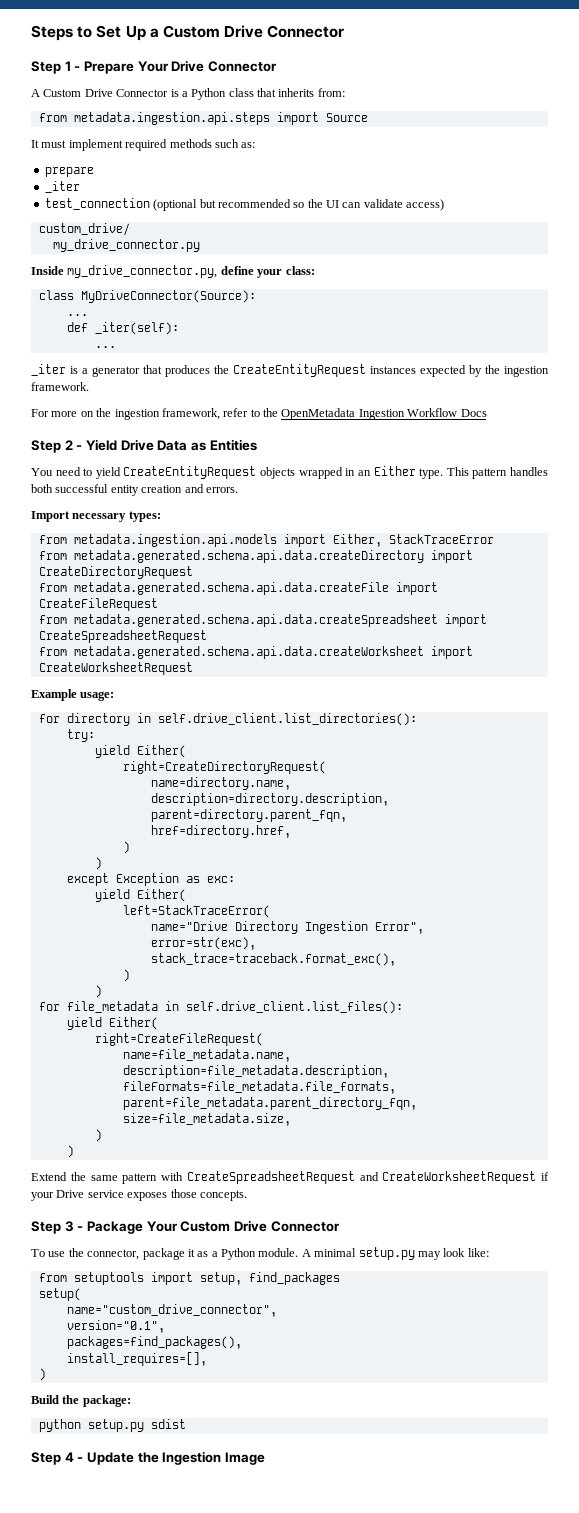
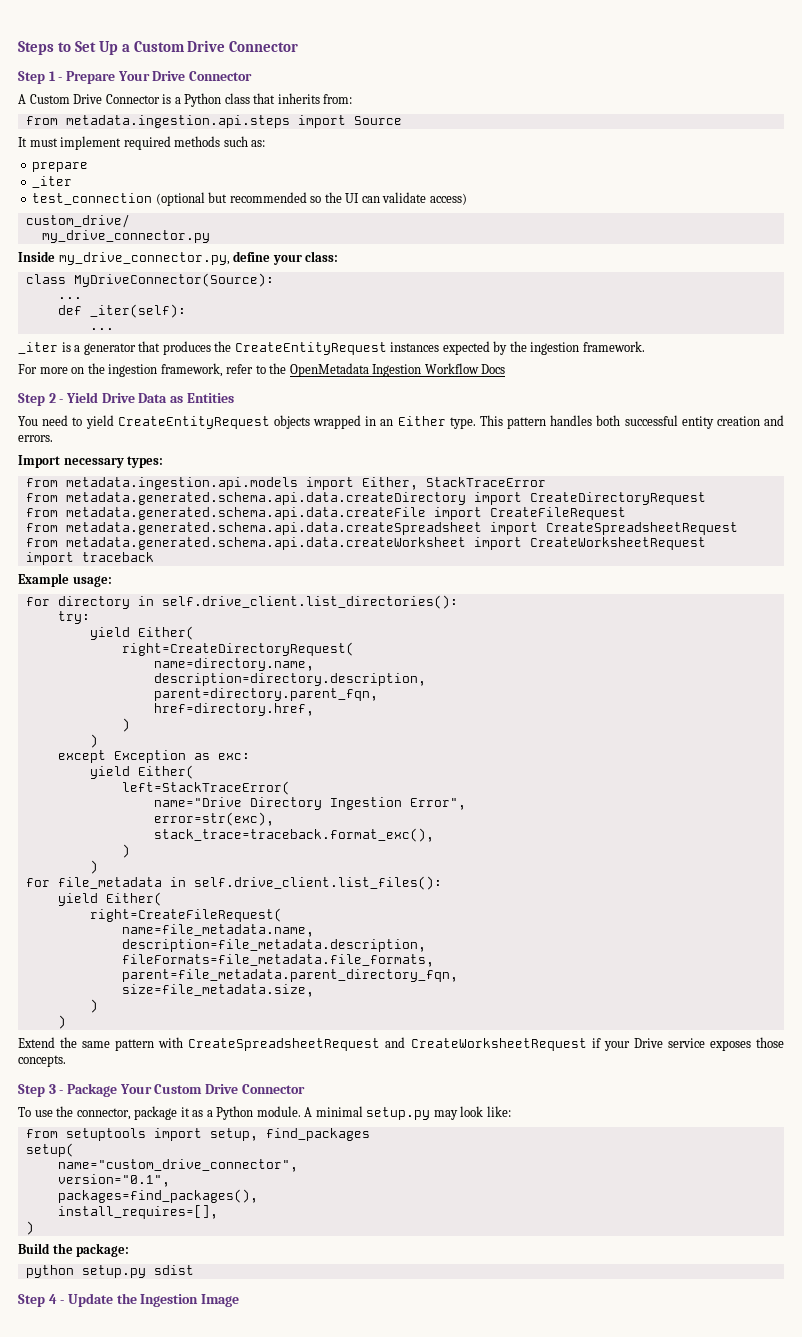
+ import traceback

